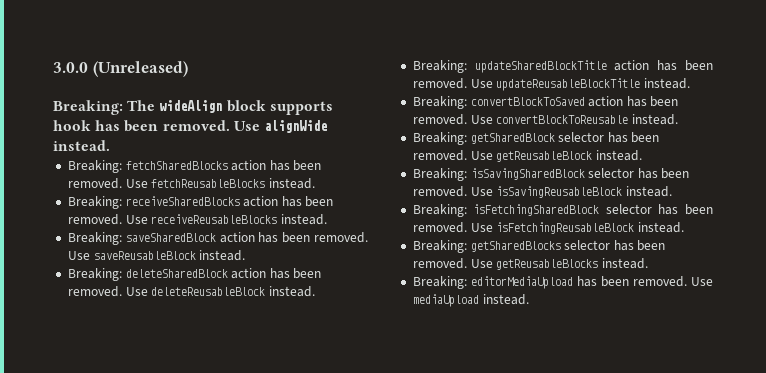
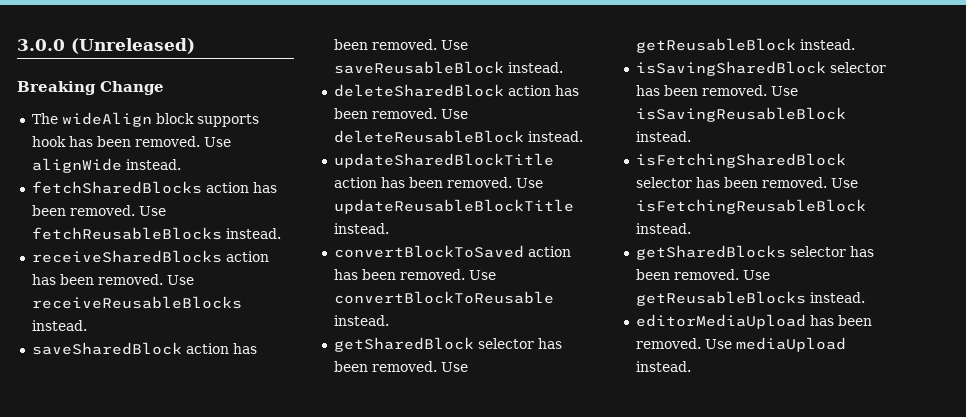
- Breaking: The wideAlign block supports hook has been removed.
+ Breaking Change
+ The wideAlign block supports hook has been removed.
- Breaking: fetchSharedBlocks action has been removed.
+ fetchSharedBlocks action has been removed.
- Breaking: receiveSharedBlocks action has been removed.
+ receiveSharedBlocks action has been removed.
- Breaking: saveSharedBlock action has been removed.
+ saveSharedBlock action has been removed.
- Breaking: deleteSharedBlock action has been removed.
+ deleteSharedBlock action has been removed.
- Breaking: updateSharedBlockTitle action has been removed.
+ updateSharedBlockTitle action has been removed.
- Breaking: convertBlockToSaved action has been removed.
+ convertBlockToSaved action has been removed.
- Breaking: getSharedBlock selector has been removed.
+ getSharedBlock selector has been removed.
- Breaking: isSavingSharedBlock selector has been removed.
+ isSavingSharedBlock selector has been removed.
- Breaking: isFetchingSharedBlock selector has been removed.
+ isFetchingSharedBlock selector has been removed.
- Breaking: getSharedBlocks selector has been removed.
+ getSharedBlocks selector has been removed.
- Breaking: editorMediaUpload has been removed.
+ editorMediaUpload has been removed.

